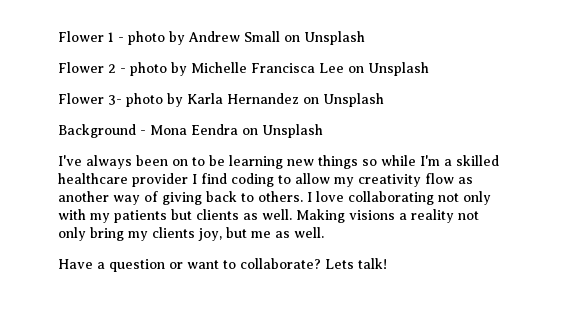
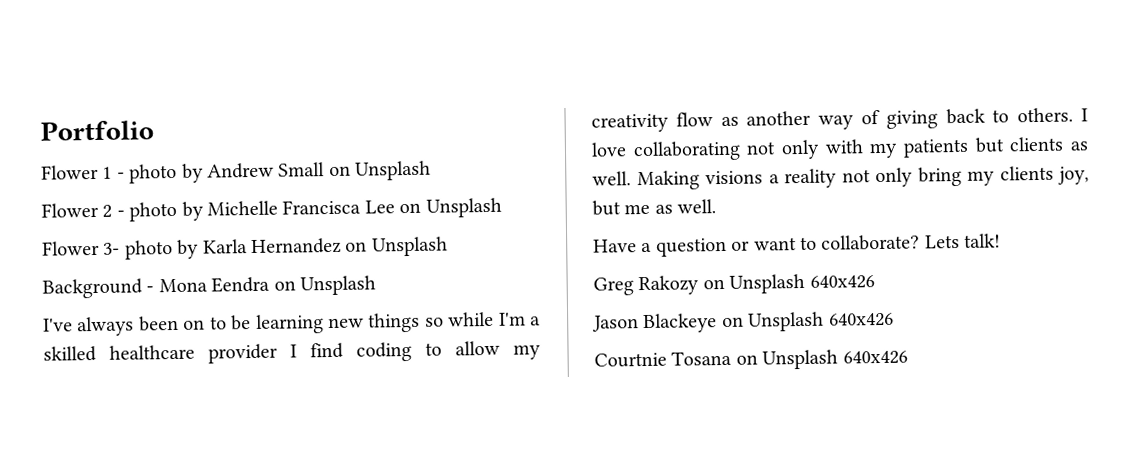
+ Portfolio
+ Greg Rakozy on Unsplash 640x426
+ Jason Blackeye on Unsplash 640x426
+ Courtnie Tosana on Unsplash 640x426

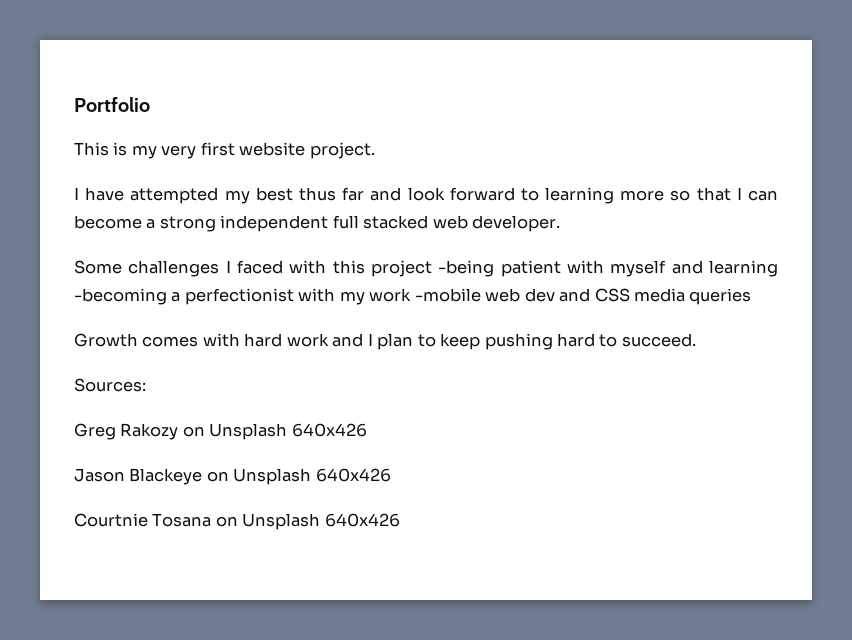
- Flower 1 - photo by Andrew Small on Unsplash
- Flower 2 - photo by Michelle Francisca Lee on Unsplash
- Flower 3- photo by Karla Hernandez on Unsplash
- Background - Mona Eendra on Unsplash
- I've always been on to be learning new things so while I'm a skilled healthcare provider I find coding to allow my creativity flow as another way of giving back to others. I love collaborating not only with my patients but clients as well. Making visions a reality not only bring my clients joy, but me as well.
- Have a question or want to collaborate? Lets talk!
+ This is my very first website project.
+ I have attempted my best thus far and look forward to learning more so that I can become a strong independent full stacked web developer.
+ Some challenges I faced with this project -being patient with myself and learning -becoming a perfectionist with my work -mobile web dev and CSS media queries
+ Growth comes with hard work and I plan to keep pushing hard to succeed.
+ Sources:

